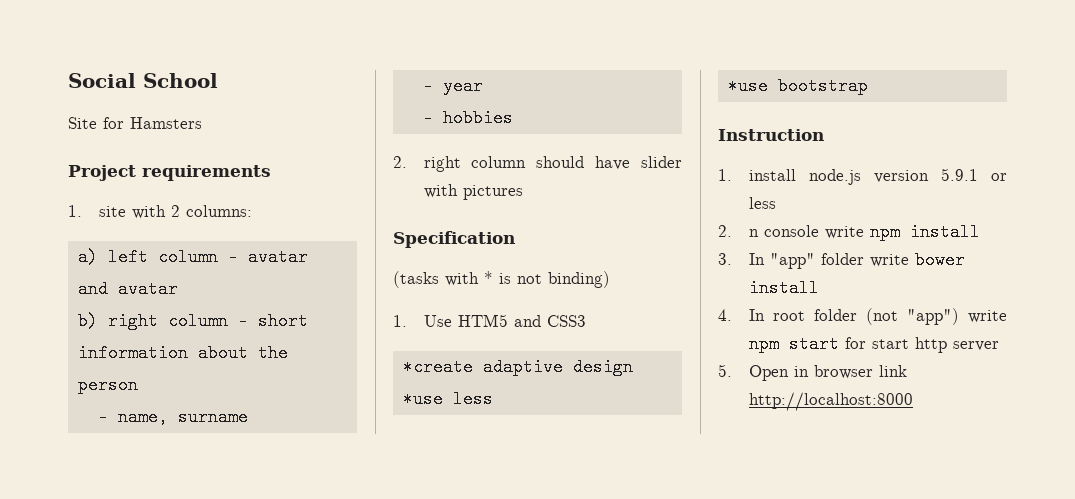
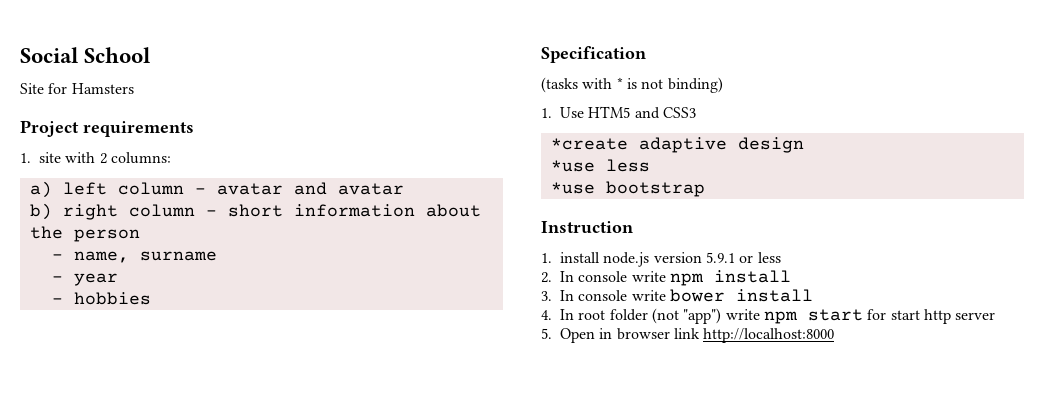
- 2. right column should have slider with pictures
- 2. n console write npm install
+ 2. In console write npm install
- 3. In "app" folder write bower install
+ 3. In console write bower install

